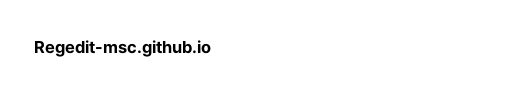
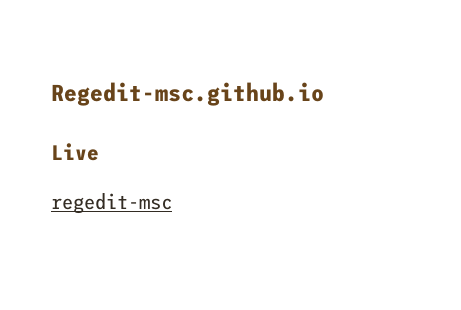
+ Live
+ regedit-msc

